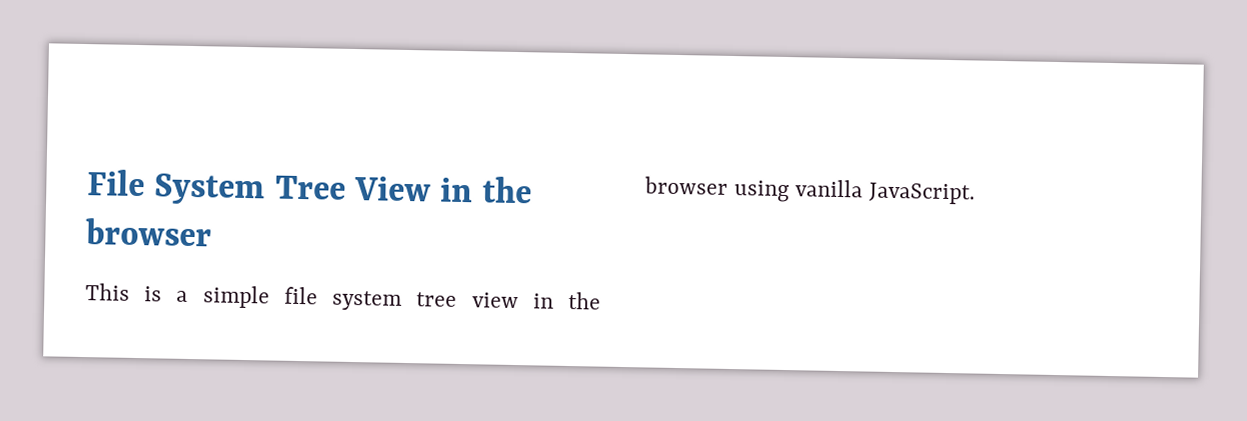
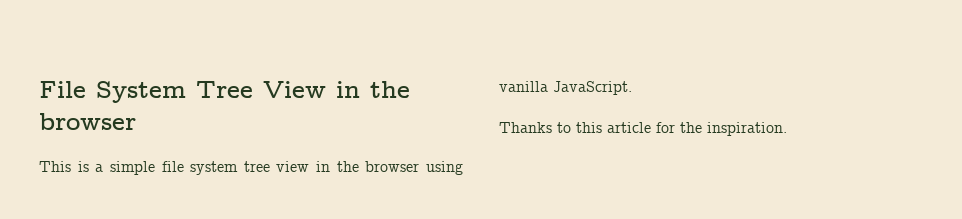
+ Thanks to this article for the inspiration.

